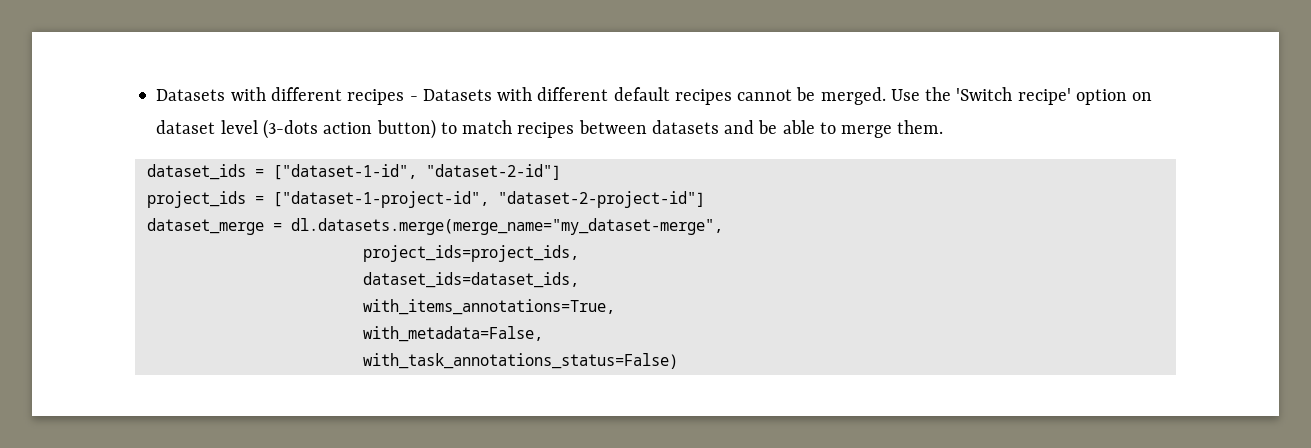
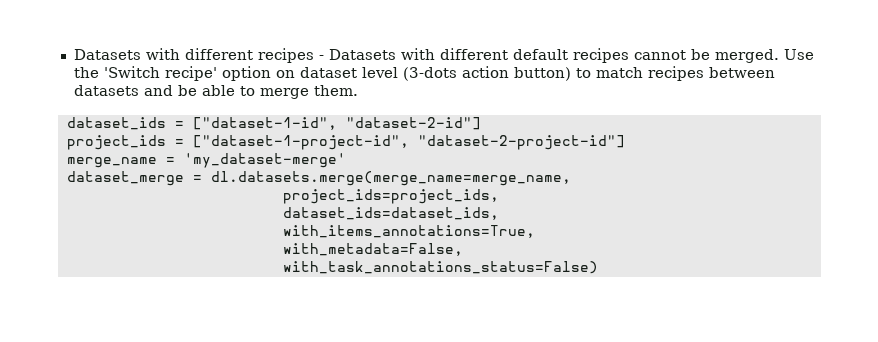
+ merge_name = 'my_dataset-merge'
- dataset_merge = dl.datasets.merge(merge_name="my_dataset-merge",
+ dataset_merge = dl.datasets.merge(merge_name=merge_name,

